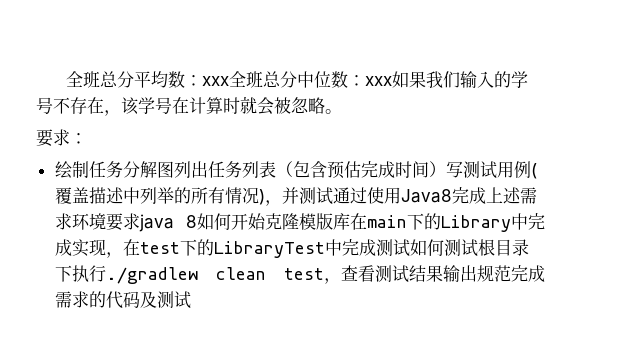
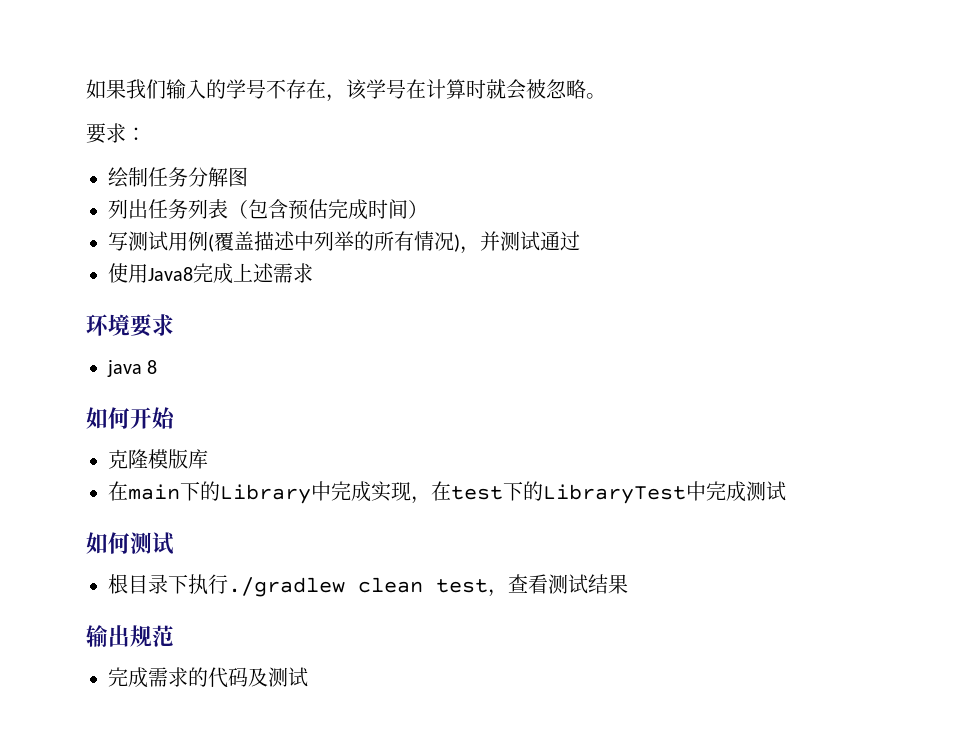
- 全班总分平均数：xxx全班总分中位数：xxx如果我们输入的学号不存在，该学号在计算时就会被忽略。
+ 如果我们输入的学号不存在，该学号在计算时就会被忽略。
- 绘制任务分解图列出任务列表（包含预估完成时间）写测试用例(覆盖描述中列举的所有情况)，并测试通过使用Java8完成上述需求环境要求java 8如何开始克隆模版库在main下的Library中完成实现，在test下的LibraryTest中完成测试如何测试根目录下执行./gradlew clean test，查看测试结果输出规范完成需求的代码及测试
+ 绘制任务分解图
+ 列出任务列表（包含预估完成时间）
+ 写测试用例(覆盖描述中列举的所有情况)，并测试通过
+ 使用Java8完成上述需求
+ 环境要求
+ java 8
+ 如何开始
+ 克隆模版库
+ 在main下的Library中完成实现，在test下的LibraryTest中完成测试
+ 如何测试
+ 根目录下执行./gradlew clean test，查看测试结果
+ 输出规范
+ 完成需求的代码及测试

